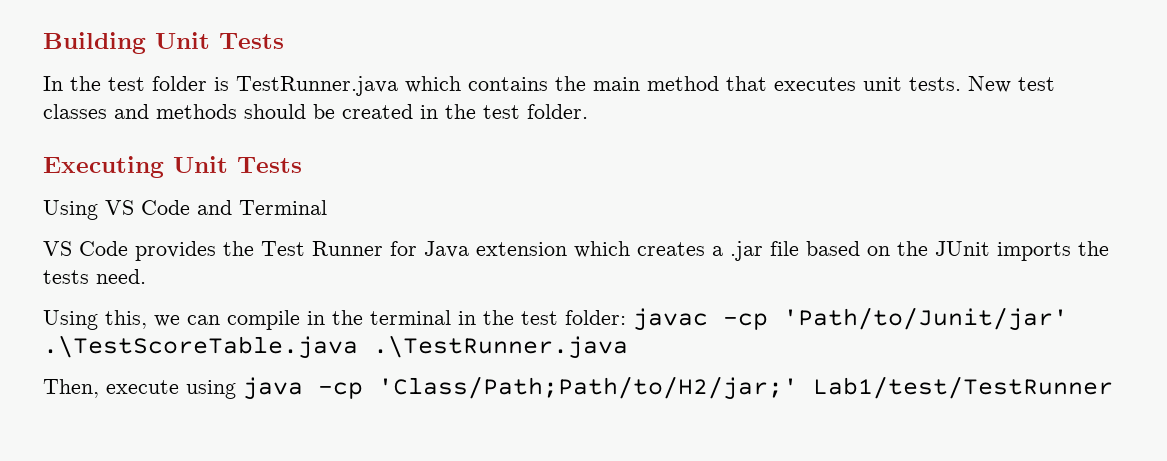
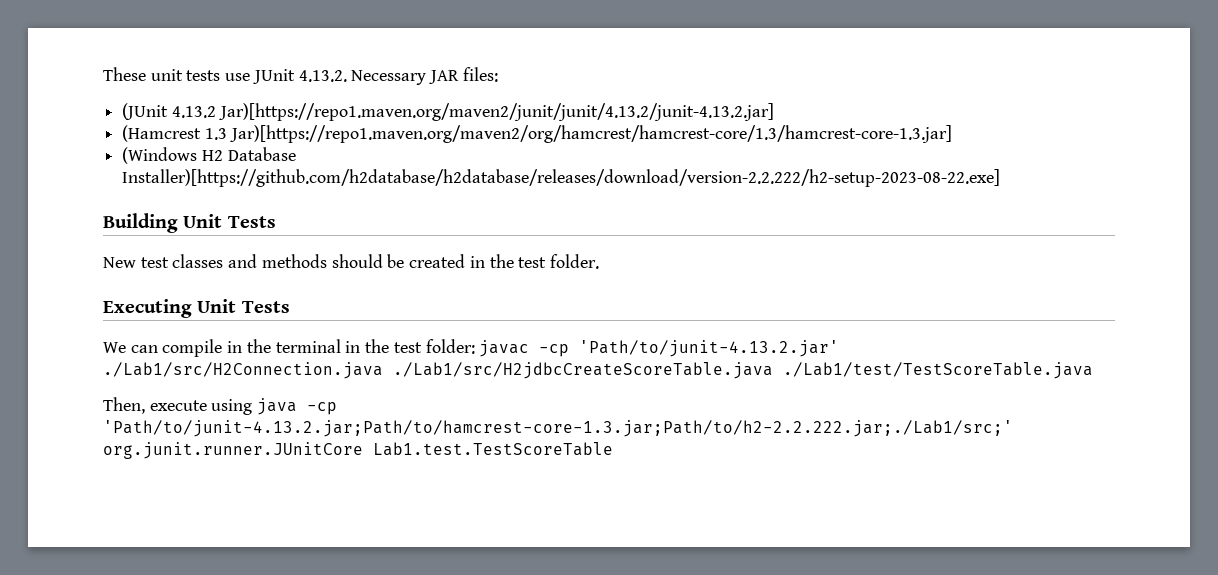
+ These unit tests use JUnit 4.13.2. Necessary JAR files:
+ (JUnit 4.13.2 Jar)[https://repo1.maven.org/maven2/junit/junit/4.13.2/junit-4.13.2.jar]
+ (Hamcrest 1.3 Jar)[https://repo1.maven.org/maven2/org/hamcrest/hamcrest-core/1.3/hamcrest-core-1.3.jar]
+ (Windows H2 Database Installer)[https://github.com/h2database/h2database/releases/download/version-2.2.222/h2-setup-2023-08-22.exe]
  Building Unit Tests
- In the test folder is TestRunner.java which contains the main method that executes unit tests. New test classes and methods should be created in the test folder.
+ New test classes and methods should be created in the test folder.
- Using VS Code and Terminal
- VS Code provides the Test Runner for Java extension which creates a .jar file based on the JUnit imports the tests need.
- Using this, we can compile in the terminal in the test folder: javac -cp 'Path/to/Junit/jar' .\TestScoreTable.java .\TestRunner.java
+ We can compile in the terminal in the test folder: javac -cp 'Path/to/junit-4.13.2.jar' ./Lab1/src/H2Connection.java ./Lab1/src/H2jdbcCreateScoreTable.java ./Lab1/test/TestScoreTable.java
- Then, execute using java -cp 'Class/Path;Path/to/H2/jar;' Lab1/test/TestRunner
+ Then, execute using java -cp 'Path/to/junit-4.13.2.jar;Path/to/hamcrest-core-1.3.jar;Path/to/h2-2.2.222.jar;./Lab1/src;' org.junit.runner.JUnitCore Lab1.test.TestScoreTable

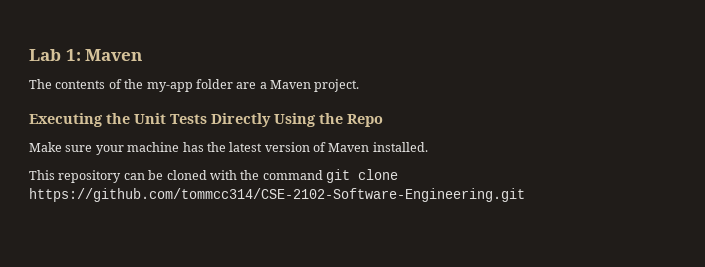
- These unit tests use JUnit 4.13.2. Necessary JAR files:
- (JUnit 4.13.2 Jar)[https://repo1.maven.org/maven2/junit/junit/4.13.2/junit-4.13.2.jar]
- (Hamcrest 1.3 Jar)[https://repo1.maven.org/maven2/org/hamcrest/hamcrest-core/1.3/hamcrest-core-1.3.jar]
- (Windows H2 Database Installer)[https://github.com/h2database/h2database/releases/download/version-2.2.222/h2-setup-2023-08-22.exe]
- Building Unit Tests
- New test classes and methods should be created in the test folder.
- Executing Unit Tests
- We can compile in the terminal in the test folder: javac -cp 'Path/to/junit-4.13.2.jar' ./Lab1/src/H2Connection.java ./Lab1/src/H2jdbcCreateScoreTable.java ./Lab1/test/TestScoreTable.java
- Then, execute using java -cp 'Path/to/junit-4.13.2.jar;Path/to/hamcrest-core-1.3.jar;Path/to/h2-2.2.222.jar;./Lab1/src;' org.junit.runner.JUnitCore Lab1.test.TestScoreTable
+ Lab 1: Maven
+ The contents of the my-app folder are a Maven project.
+ Executing the Unit Tests Directly Using the Repo
+ Make sure your machine has the latest version of Maven installed.
+ This repository can be cloned with the command git clone https://github.com/tommcc314/CSE-2102-Software-Engineering.git

